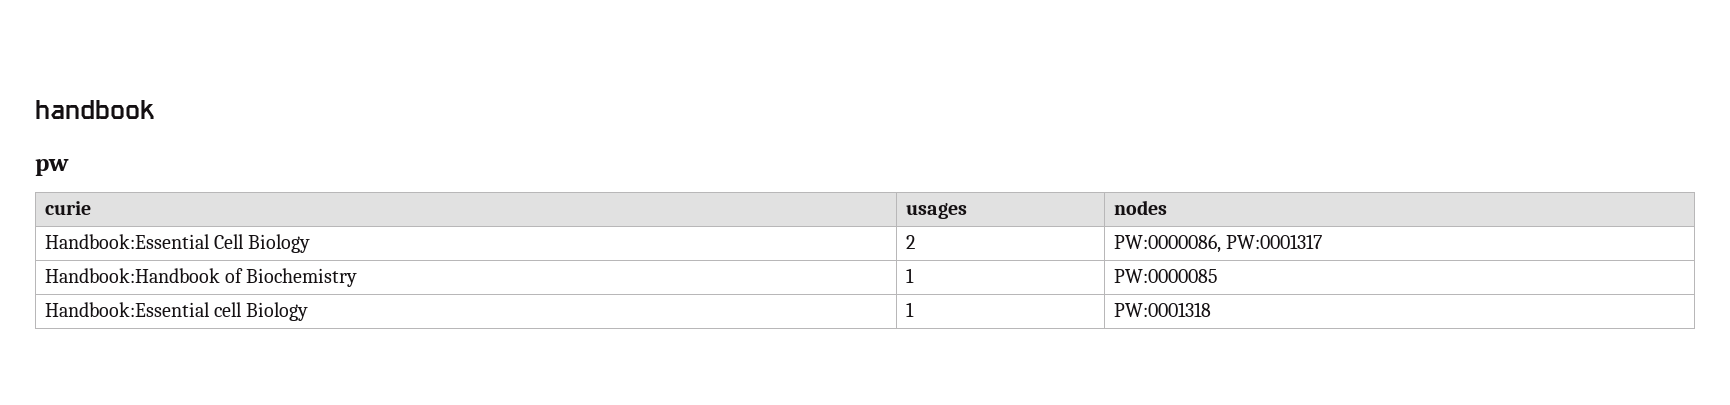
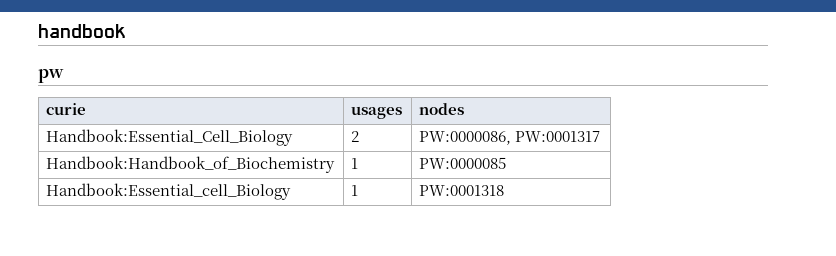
- Handbook:Essential Cell Biology | 2 | PW:0000086, PW:0001317
+ Handbook:Essential_Cell_Biology | 2 | PW:0000086, PW:0001317
- Handbook:Handbook of Biochemistry | 1 | PW:0000085
+ Handbook:Handbook_of_Biochemistry | 1 | PW:0000085
- Handbook:Essential cell Biology | 1 | PW:0001318
+ Handbook:Essential_cell_Biology | 1 | PW:0001318

